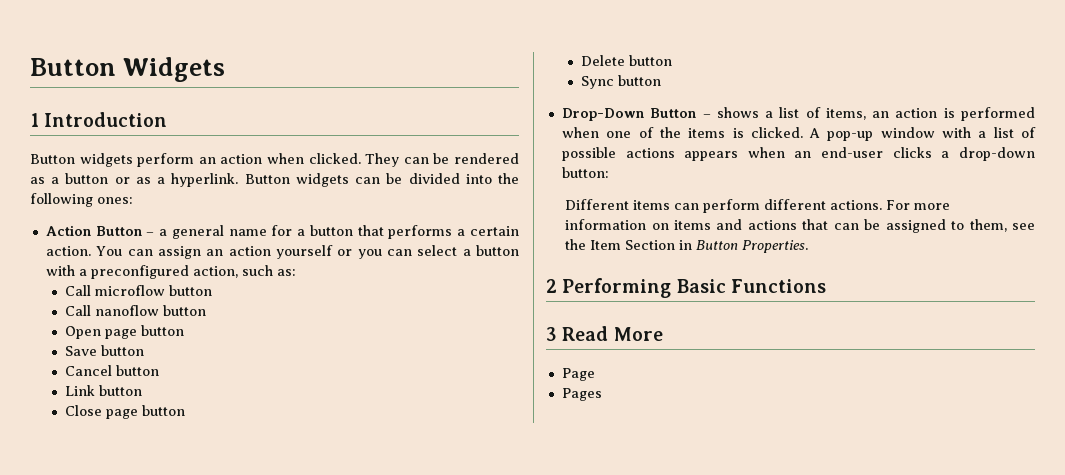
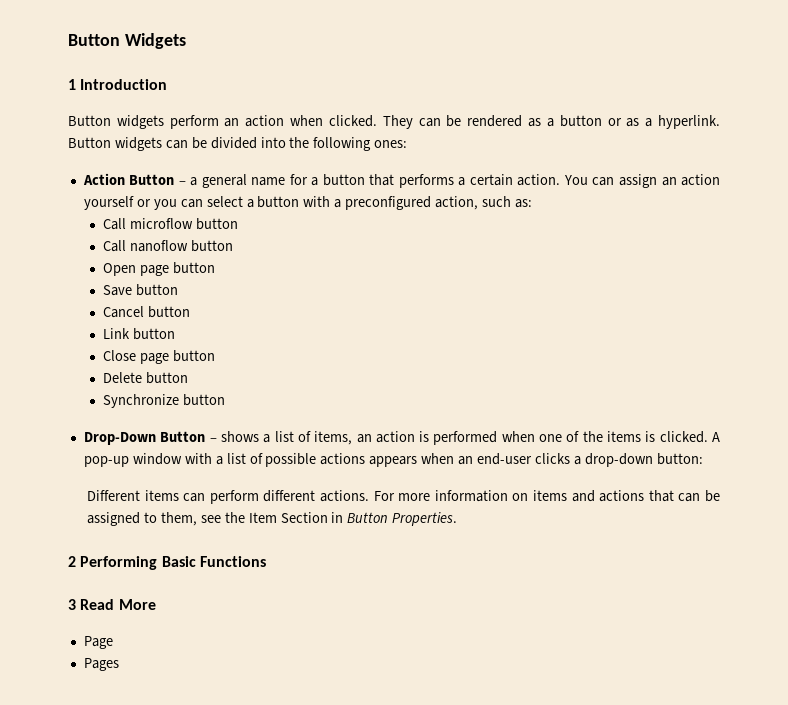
- Sync button
+ Synchronize button

